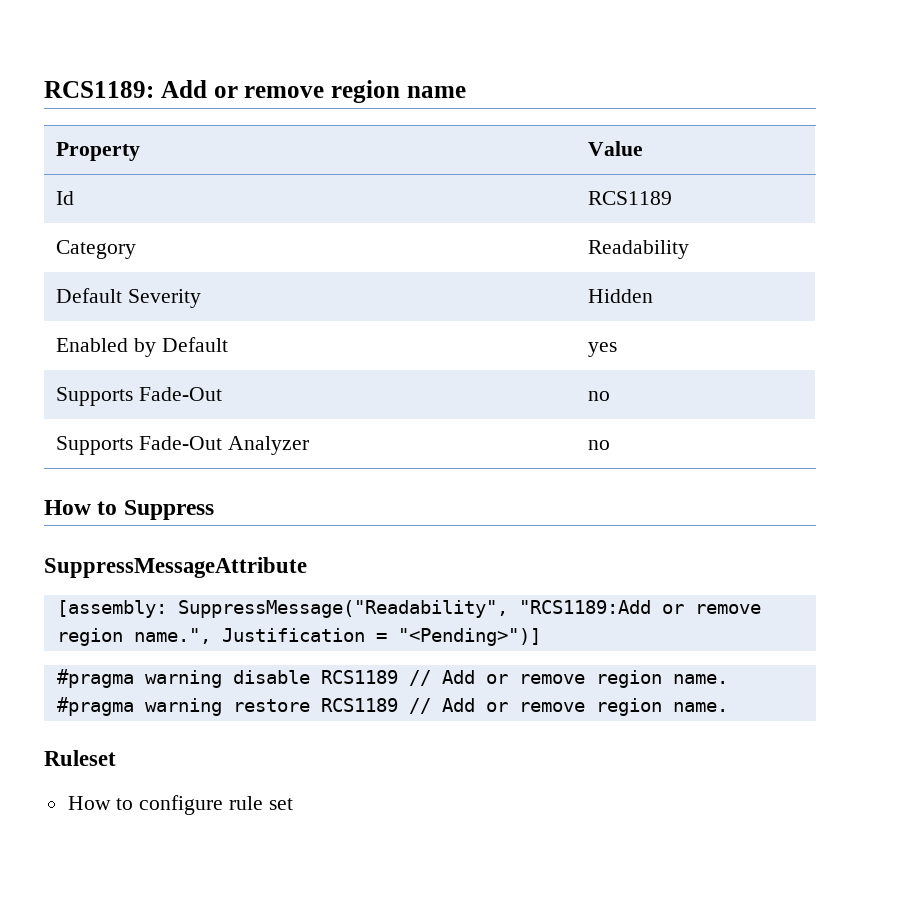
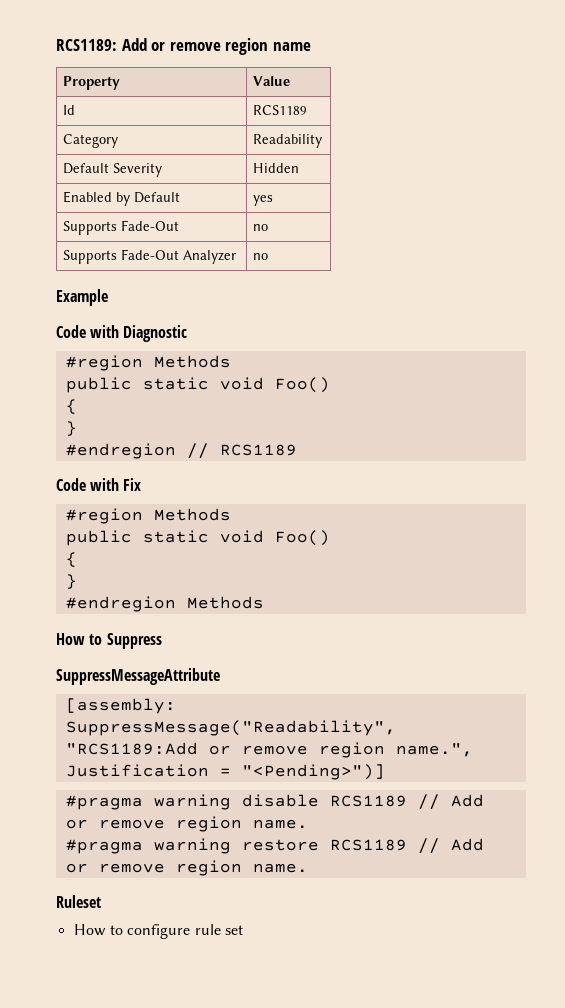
+ Example
+ Code with Diagnostic
+ #region Methods
+ public static void Foo()
+ {
+ }
+ #endregion // RCS1189
+ Code with Fix
+ #region Methods
+ public static void Foo()
+ {
+ }
+ #endregion Methods

